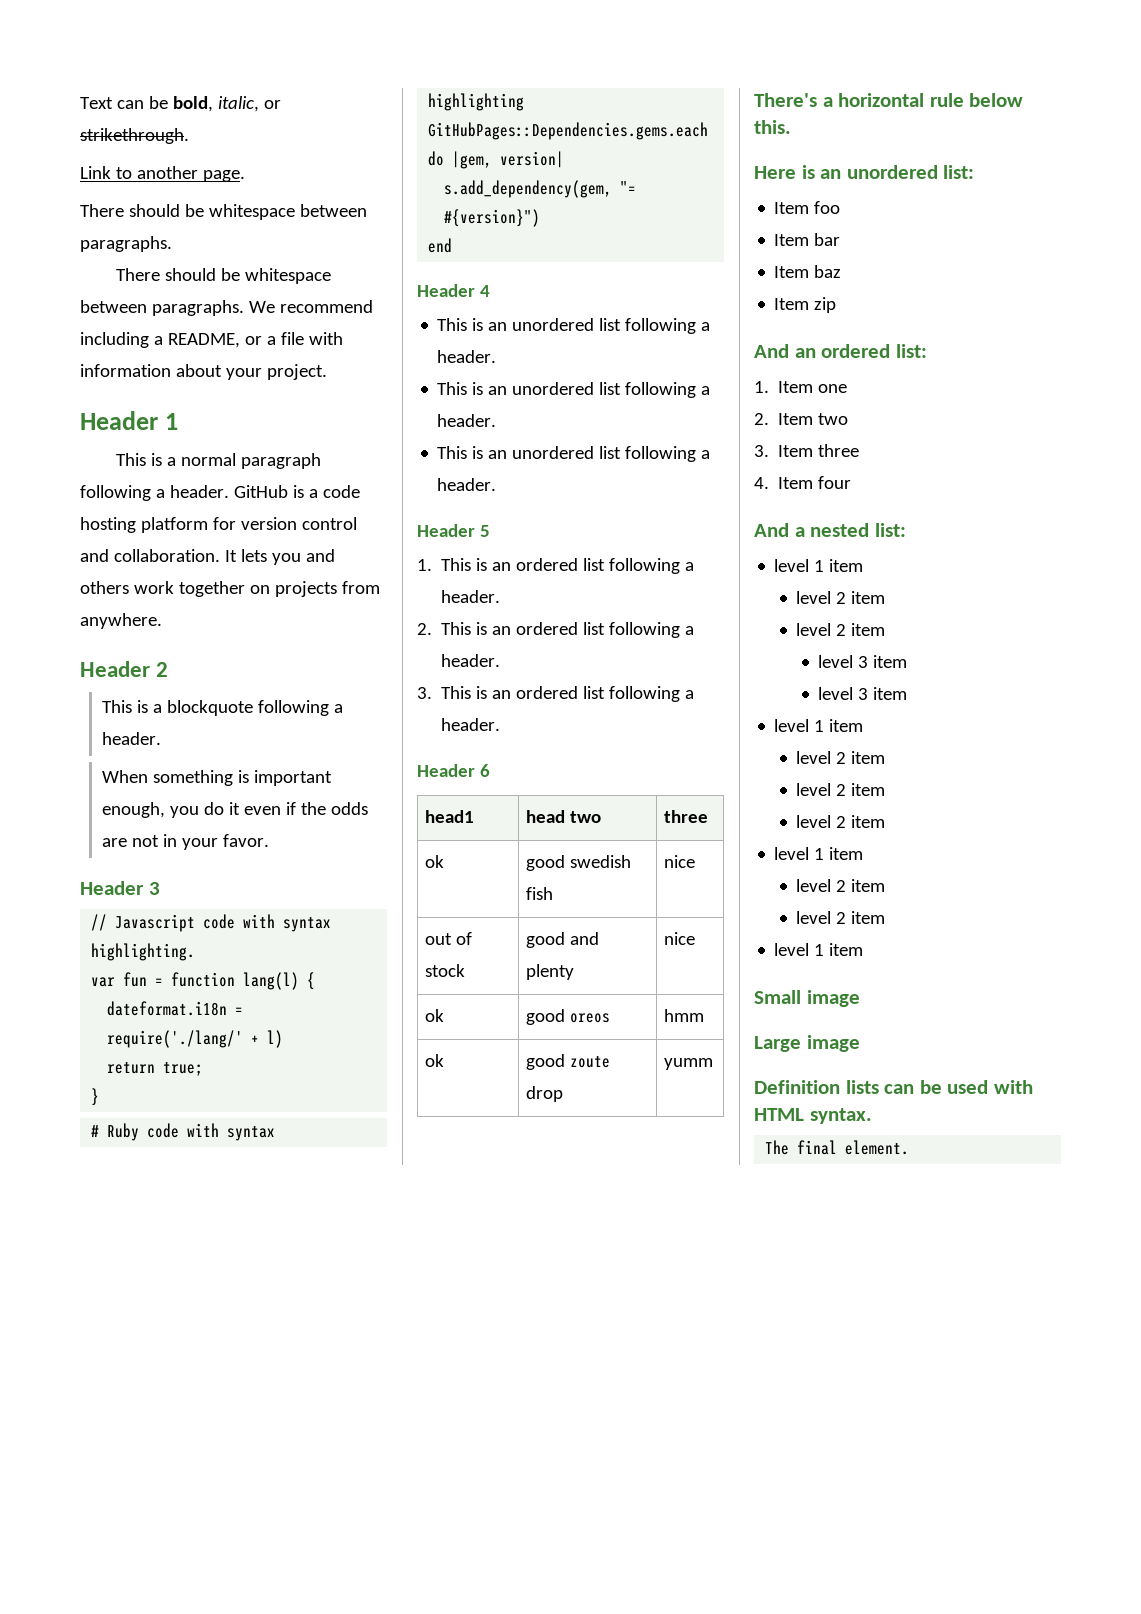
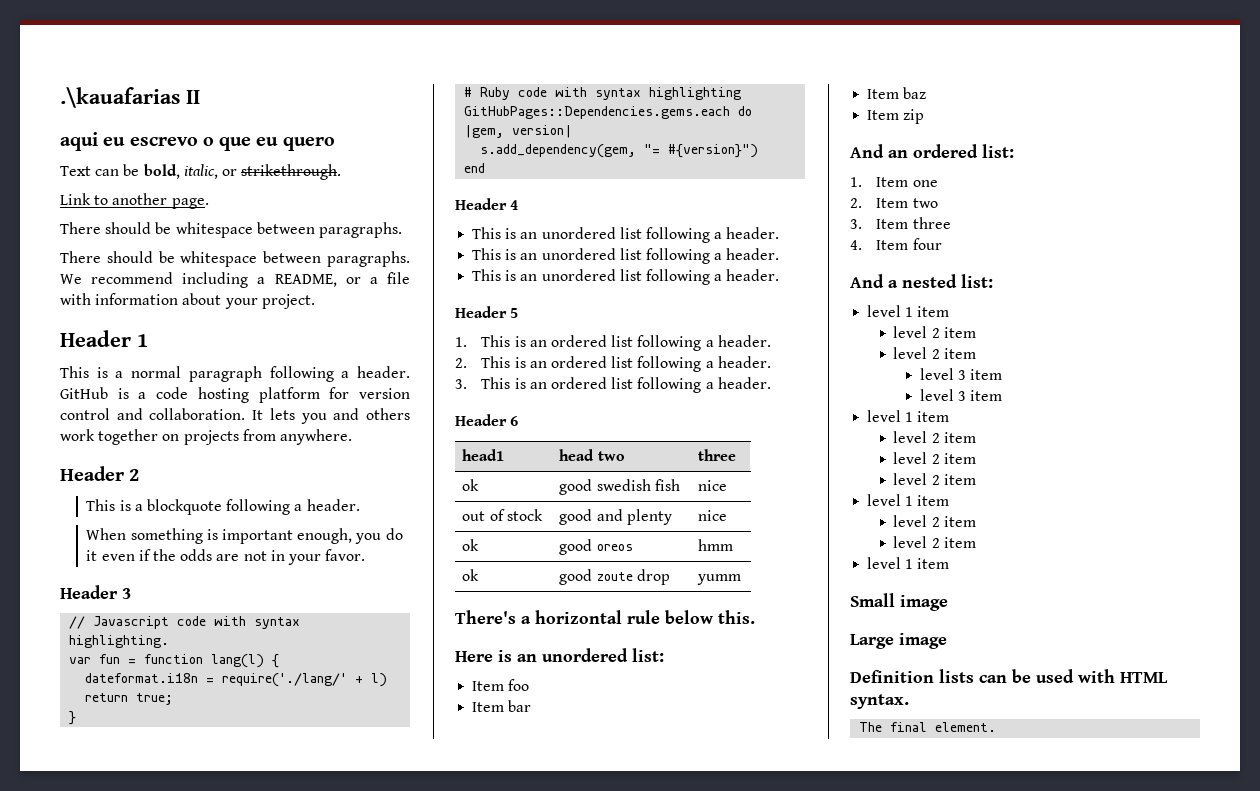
+ .\kauafarias II
+ aqui eu escrevo o que eu quero

